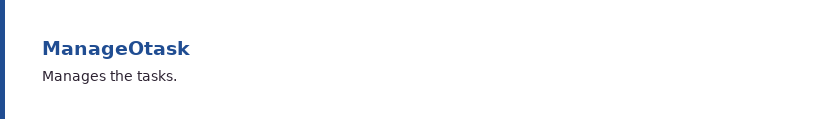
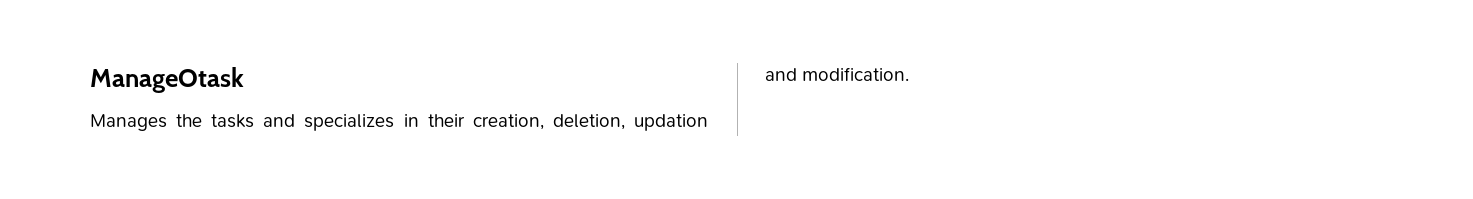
- Manages the tasks.
+ Manages the tasks and specializes in their creation, deletion, updation and modification.

